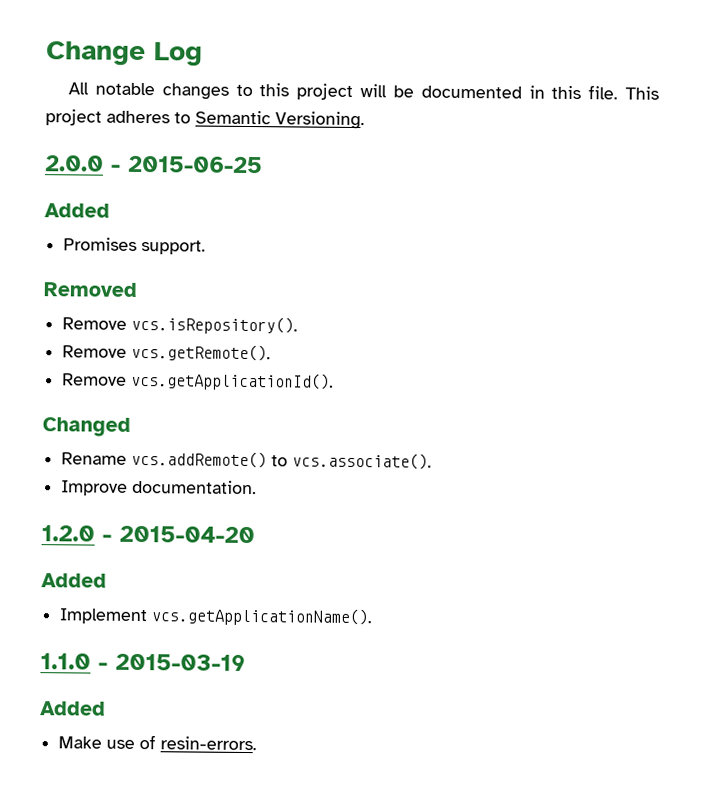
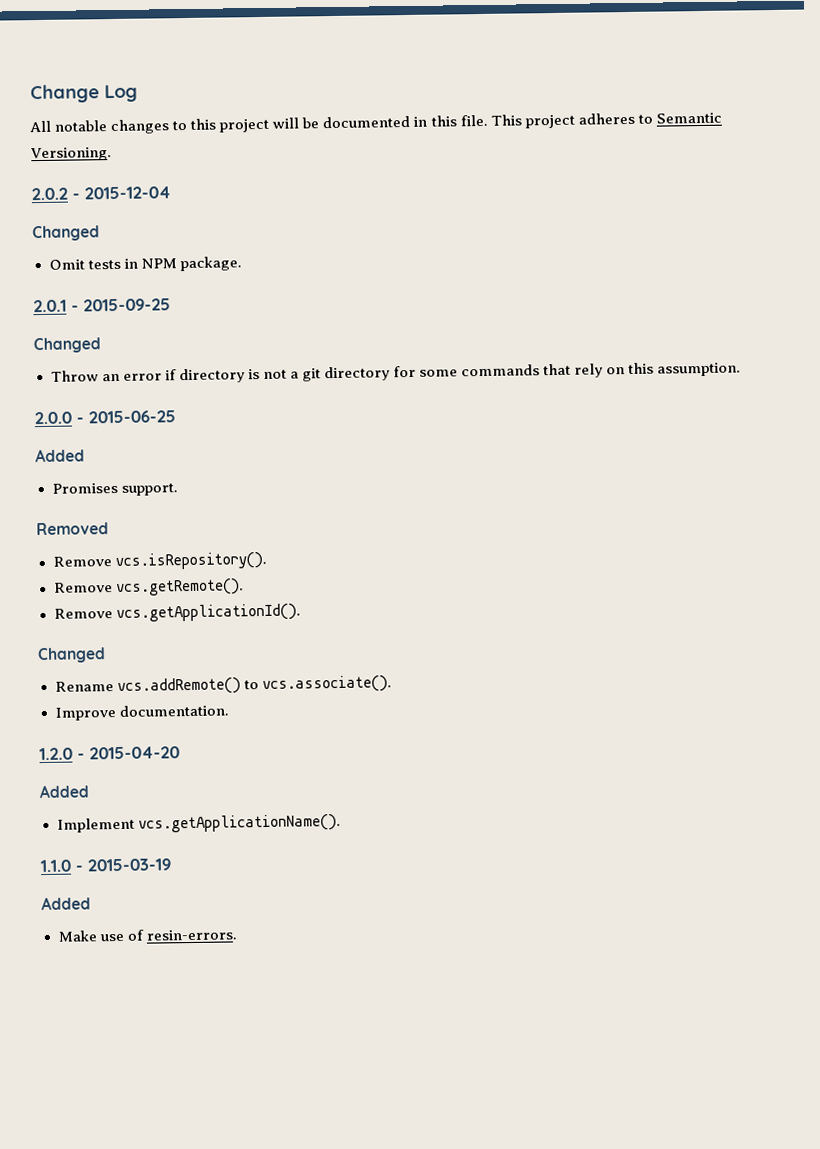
+ 2.0.2 - 2015-12-04
+ Changed
+ Omit tests in NPM package.
+ 2.0.1 - 2015-09-25
+ Changed
+ Throw an error if directory is not a git directory for some commands that rely on this assumption.

